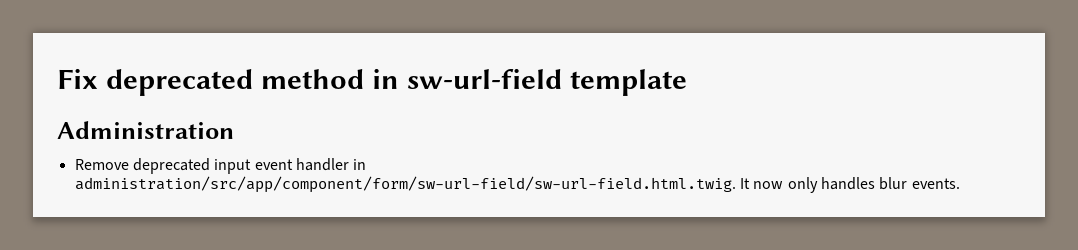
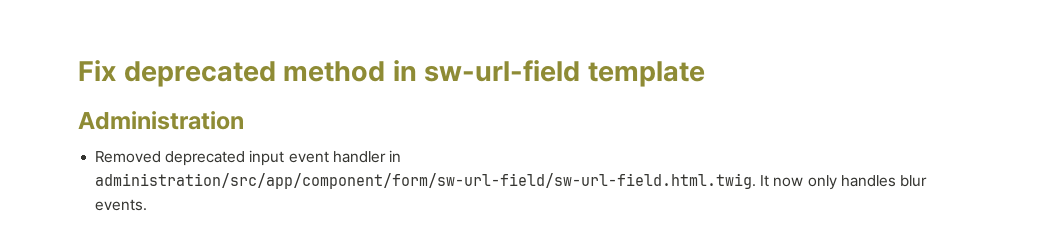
- Remove deprecated input event handler in administration/src/app/component/form/sw-url-field/sw-url-field.html.twig. It now only handles blur events.
+ Removed deprecated input event handler in administration/src/app/component/form/sw-url-field/sw-url-field.html.twig. It now only handles blur events.

